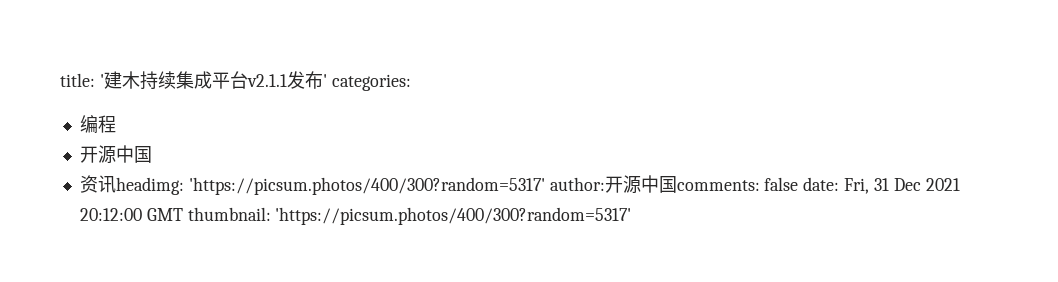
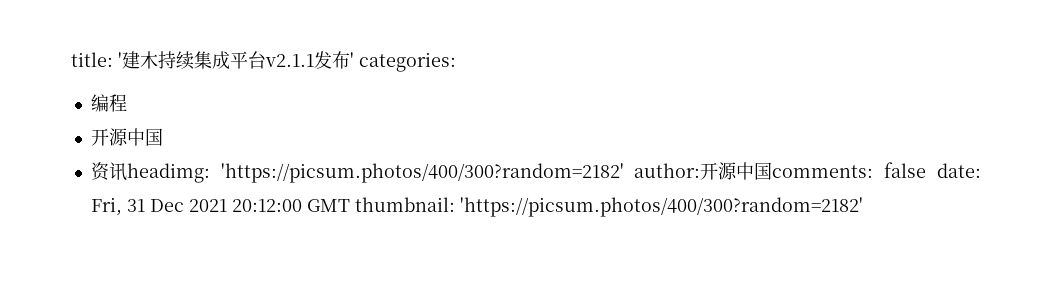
- 资讯headimg: 'https://picsum.photos/400/300?random=5317' author:开源中国comments: false date: Fri, 31 Dec 2021 20:12:00 GMT thumbnail: 'https://picsum.photos/400/300?random=5317'
+ 资讯headimg: 'https://picsum.photos/400/300?random=2182' author:开源中国comments: false date: Fri, 31 Dec 2021 20:12:00 GMT thumbnail: 'https://picsum.photos/400/300?random=2182'

